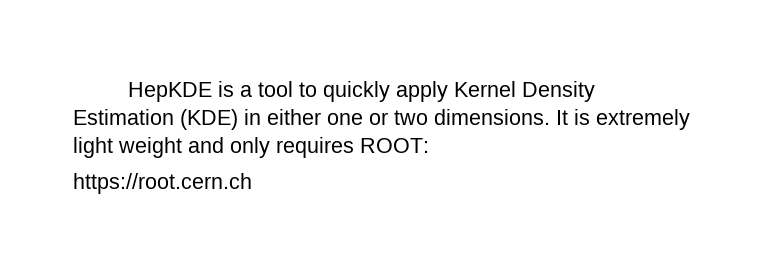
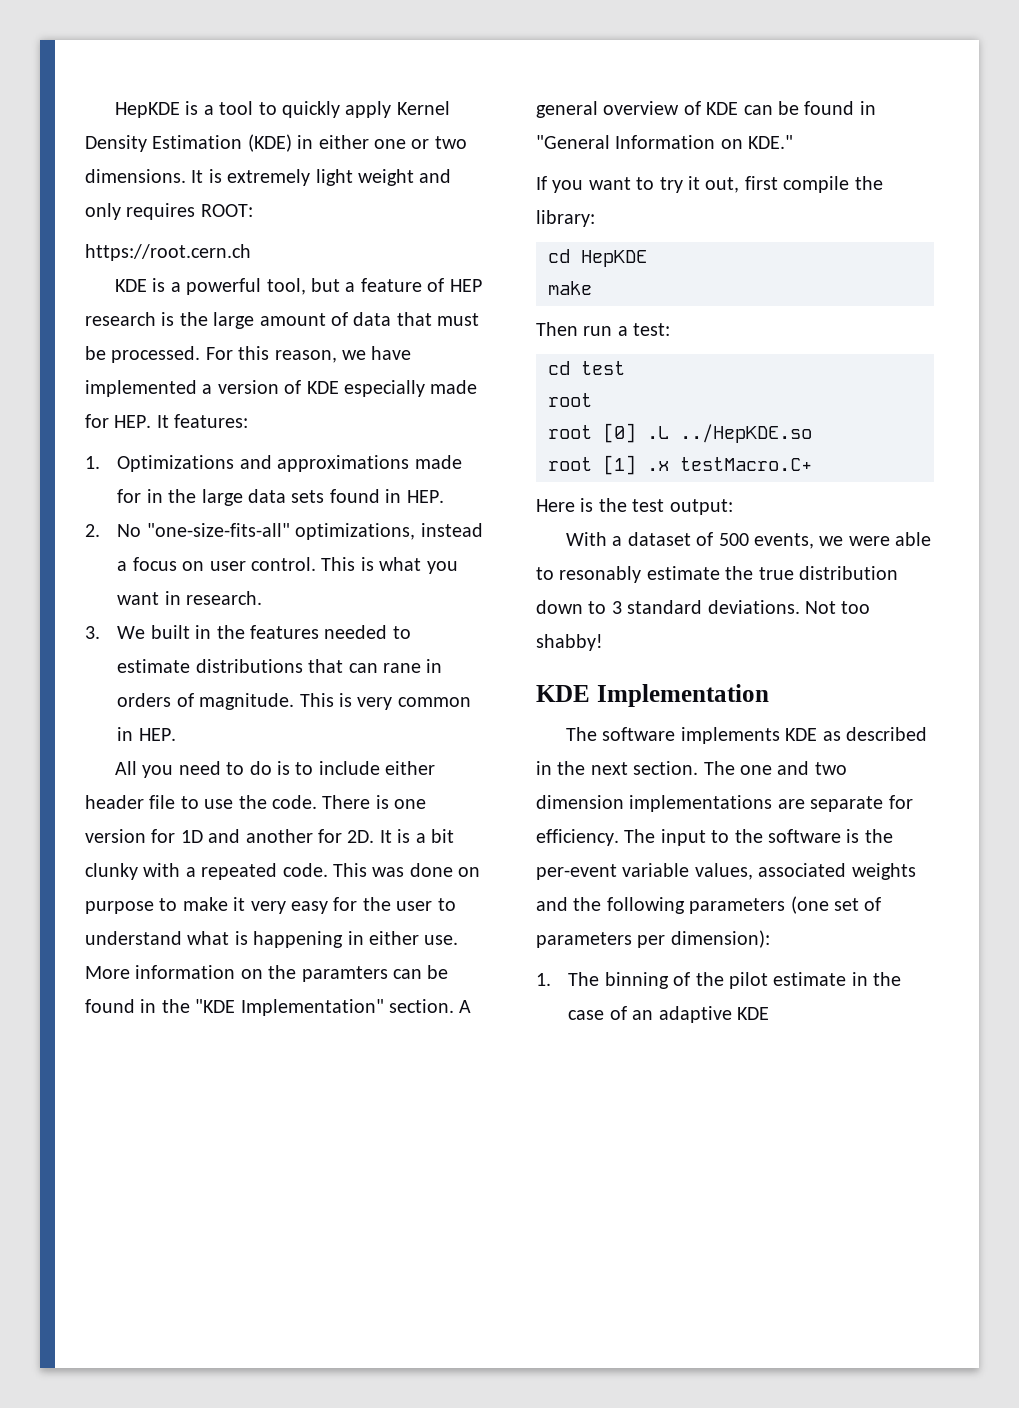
+ KDE is a powerful tool, but a feature of HEP research is the large amount of data that must be processed. For this reason, we have implemented a version of KDE especially made for HEP. It features:
+ 1. Optimizations and approximations made for in the large data sets found in HEP.
+ 2. No "one-size-fits-all" optimizations, instead a focus on user control. This is what you want in research.
+ 3. We built in the features needed to estimate distributions that can rane in orders of magnitude. This is very common in HEP.
+ All you need to do is to include either header file to use the code. There is one version for 1D and another for 2D. It is a bit clunky with a repeated code. This was done on purpose to make it very easy for the user to understand what is happening in either use. More information on the paramters can be found in the "KDE Implementation" section. A general overview of KDE can be found in "General Information on KDE."
+ If you want to try it out, first compile the library:
+ cd HepKDE
+ make
+ Then run a test:
+ cd test
+ root
+ root [0] .L ../HepKDE.so
+ root [1] .x testMacro.C+
+ Here is the test output:
+ With a dataset of 500 events, we were able to resonably estimate the true distribution down to 3 standard deviations. Not too shabby!
+ KDE Implementation
+ The software implements KDE as described in the next section. The one and two dimension implementations are separate for efficiency. The input to the software is the per-event variable values, associated weights and the following parameters (one set of parameters per dimension):
+ 1. The binning of the pilot estimate in the case of an adaptive KDE

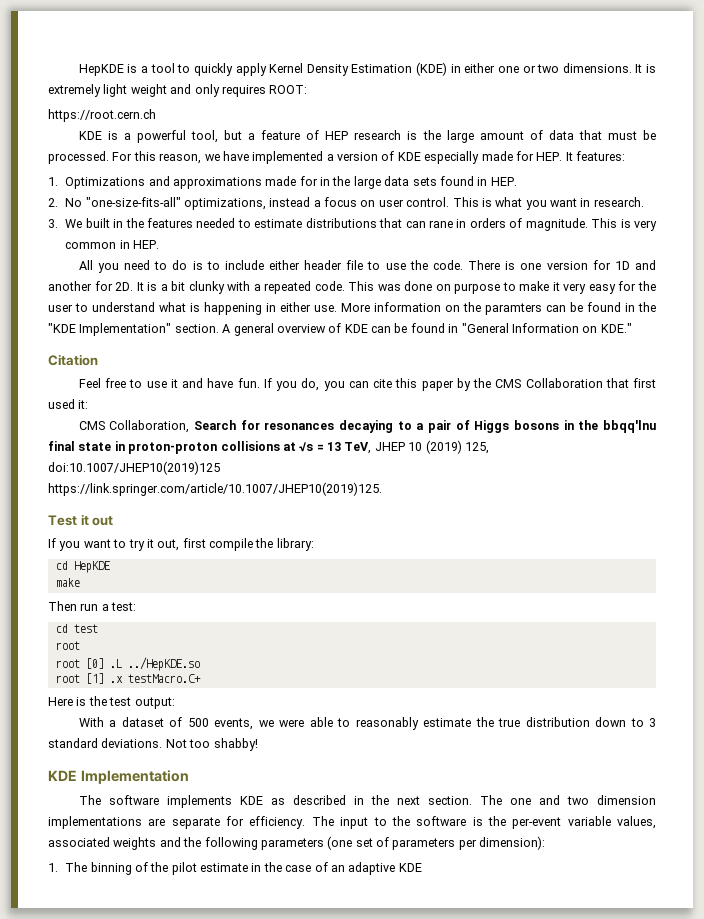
+ Citation
+ Feel free to use it and have fun. If you do, you can cite this paper by the CMS Collaboration that first used it:
+ CMS Collaboration, Search for resonances decaying to a pair of Higgs bosons in the bbqq'lnu final state in proton-proton collisions at √s = 13 TeV, JHEP 10 (2019) 125, doi:10.1007/JHEP10(2019)125
+ https://link.springer.com/article/10.1007/JHEP10(2019)125.
+ Test it out
- With a dataset of 500 events, we were able to resonably estimate the true distribution down to 3 standard deviations.
+ With a dataset of 500 events, we were able to reasonably estimate the true distribution down to 3 standard deviations.

